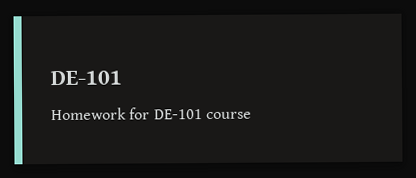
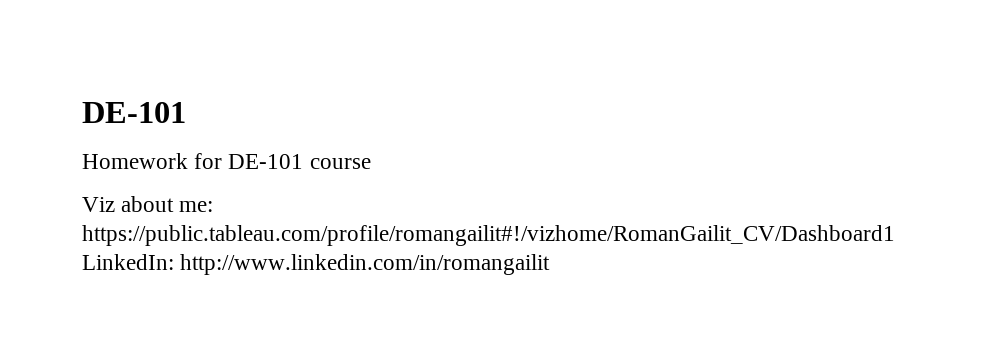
+ Viz about me: https://public.tableau.com/profile/romangailit#!/vizhome/RomanGailit_CV/Dashboard1 LinkedIn: http://www.linkedin.com/in/romangailit

